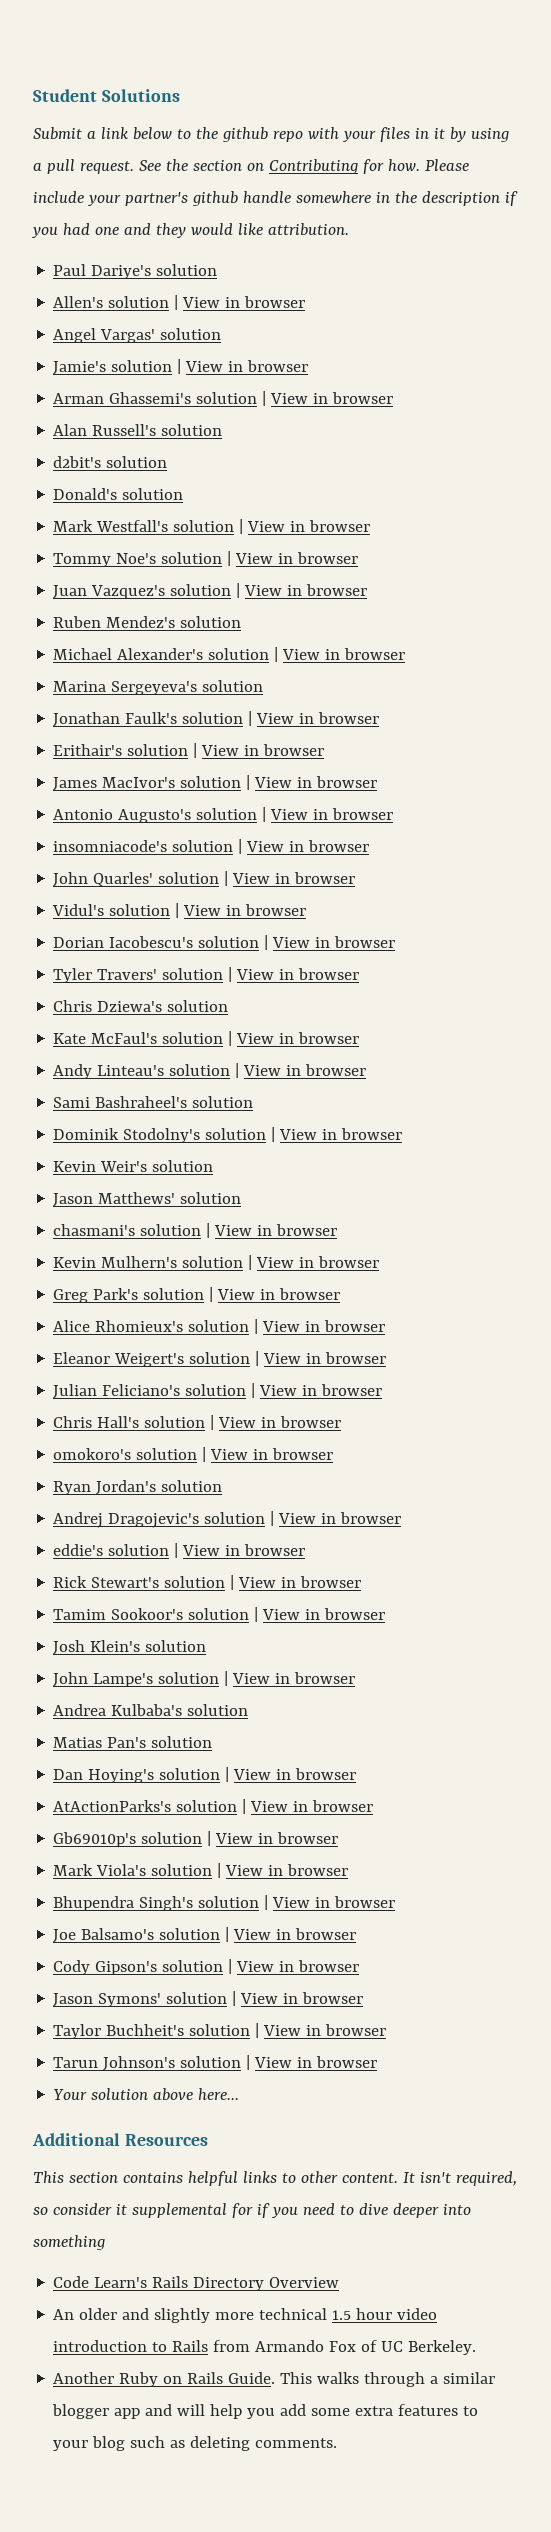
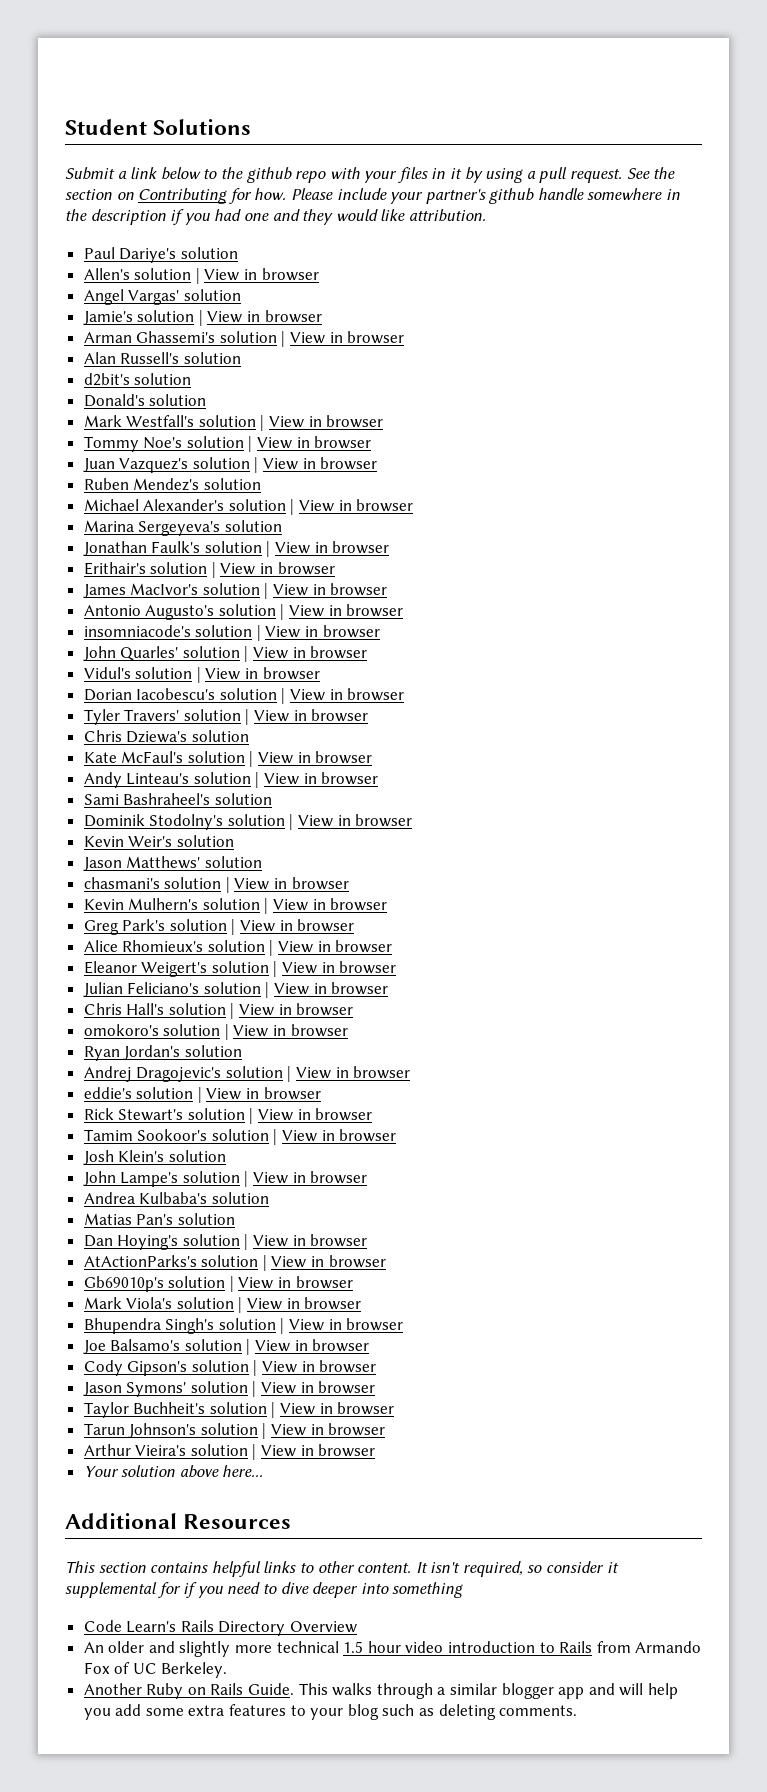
+ Arthur Vieira's solution | View in browser

